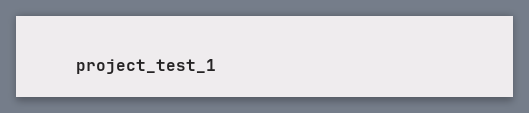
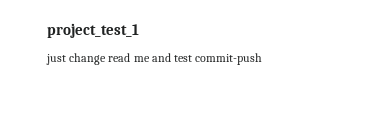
+ just change read me and test commit-push

